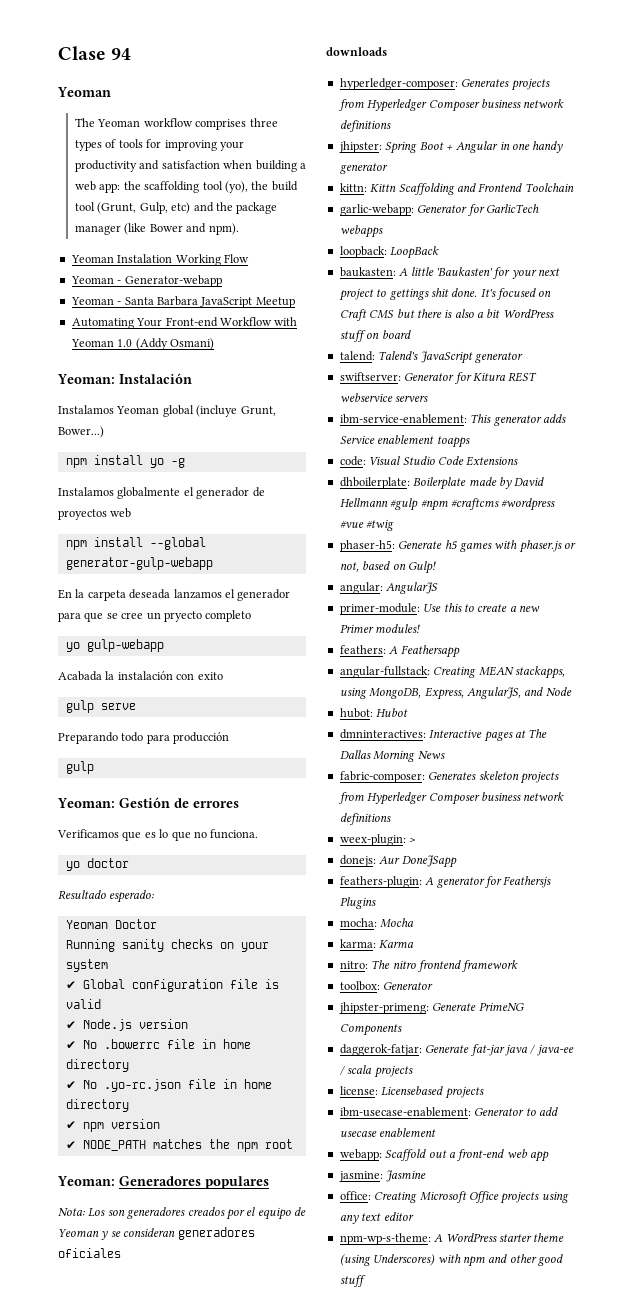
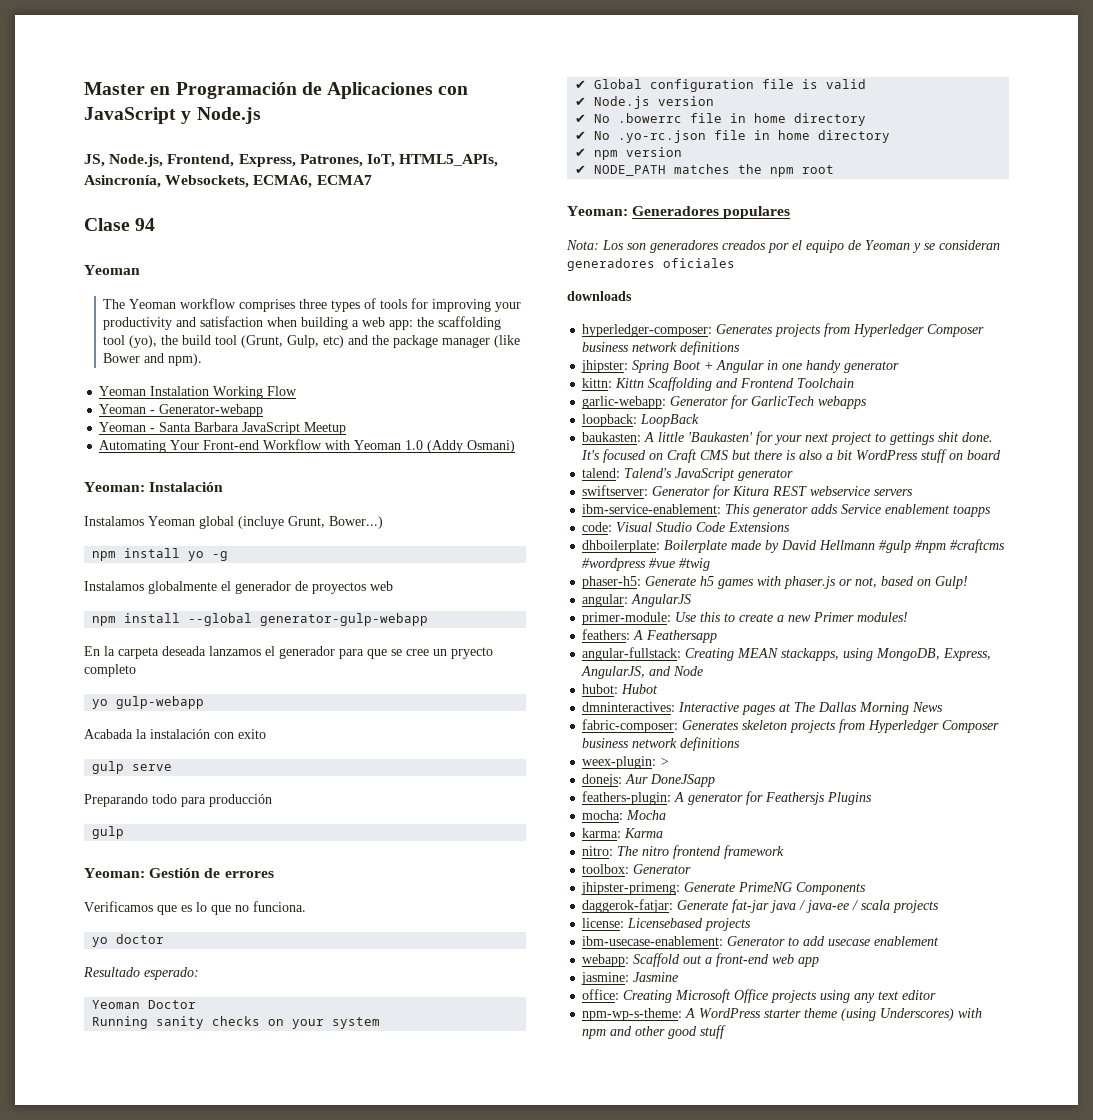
+ Master en Programación de Aplicaciones con JavaScript y Node.js
+ JS, Node.js, Frontend, Express, Patrones, IoT, HTML5_APIs, Asincronía, Websockets, ECMA6, ECMA7

